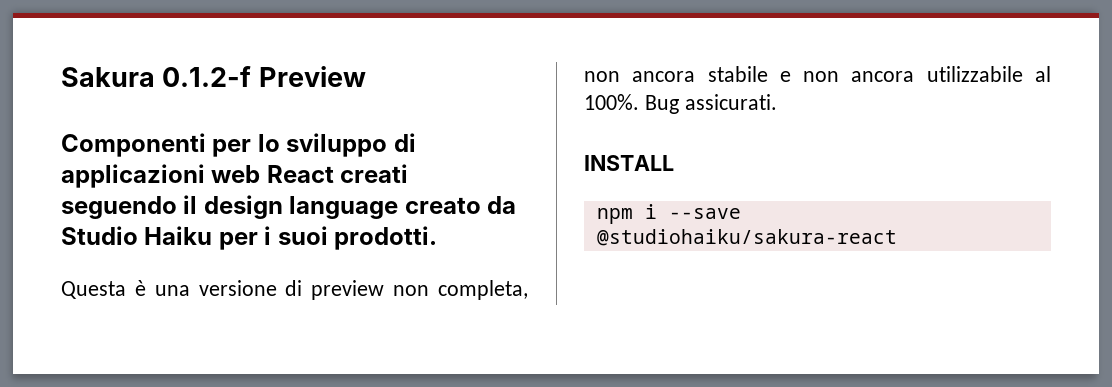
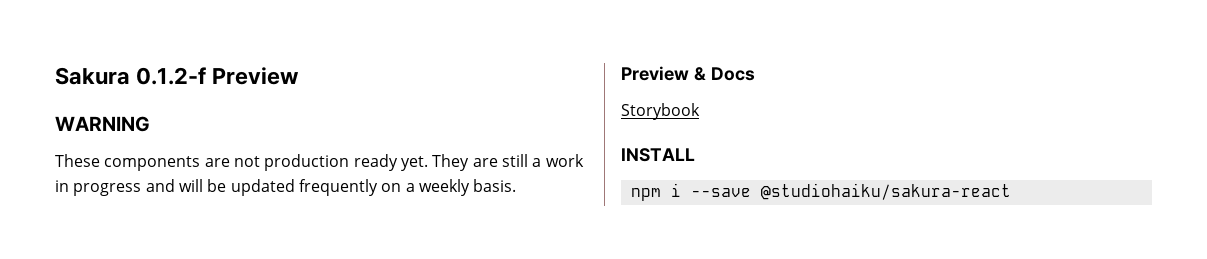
- Componenti per lo sviluppo di applicazioni web React creati seguendo il design language creato da Studio Haiku per i suoi prodotti.
- Questa è una versione di preview non completa, non ancora stabile e non ancora utilizzabile al 100%. Bug assicurati.
+ WARNING
+ These components are not production ready yet. They are still a work in progress and will be updated frequently on a weekly basis.
+ Preview & Docs
+ Storybook

